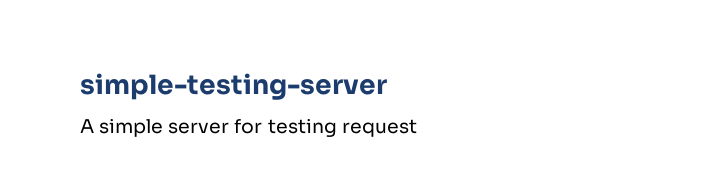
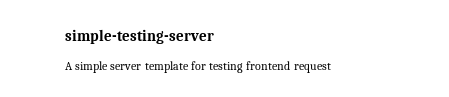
- A simple server for testing request
+ A simple server template for testing frontend request

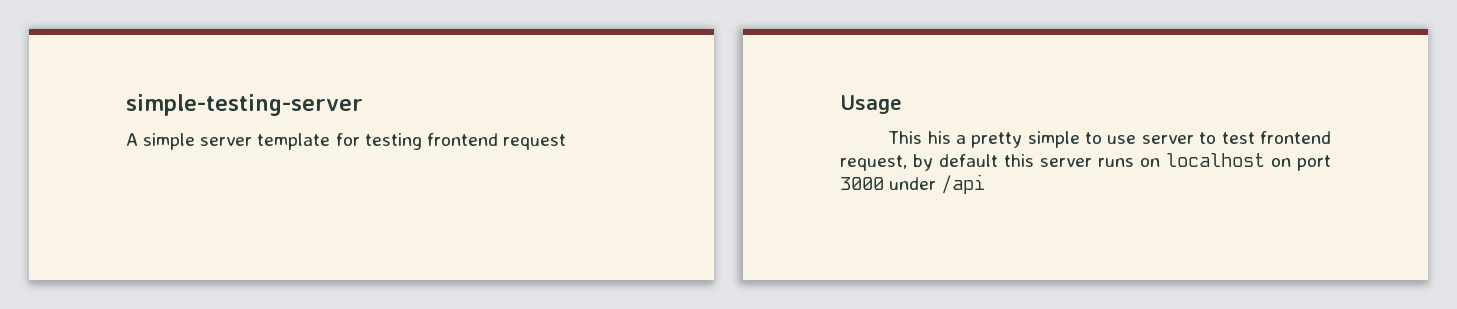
+ Usage
+ This his a pretty simple to use server to test frontend request, by default this server runs on localhost on port 3000 under /api

